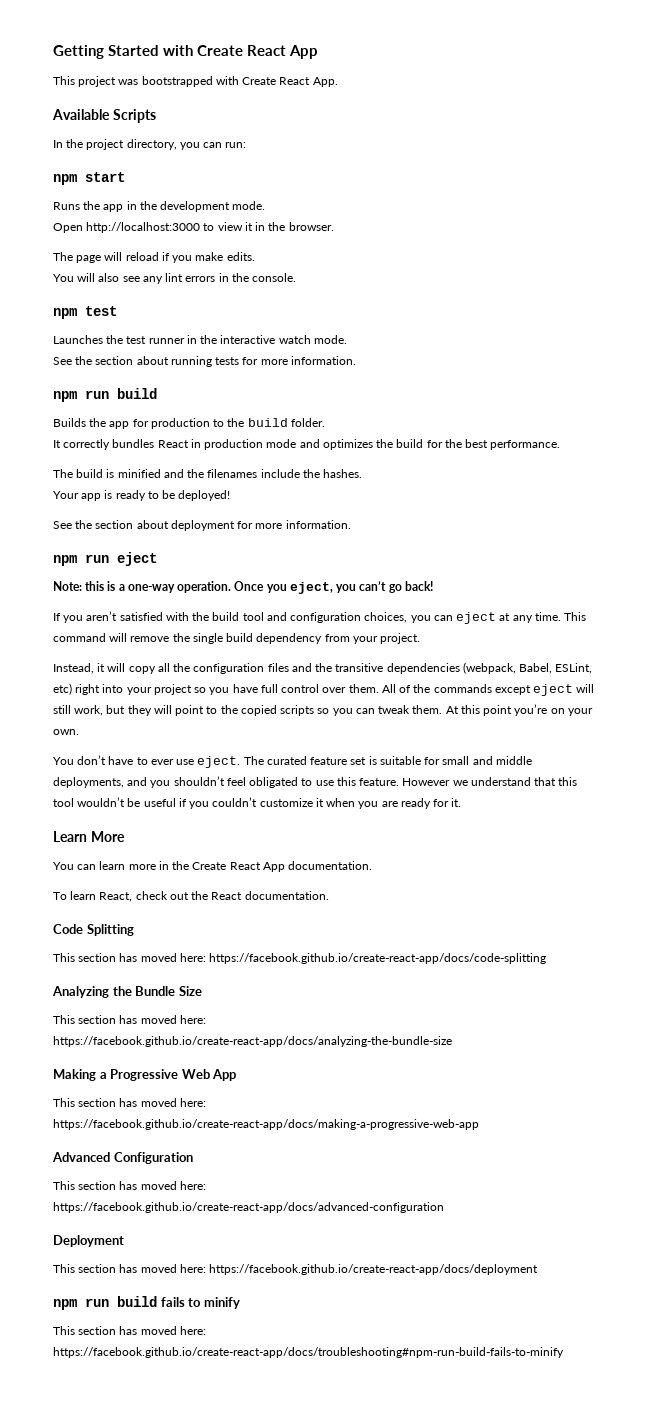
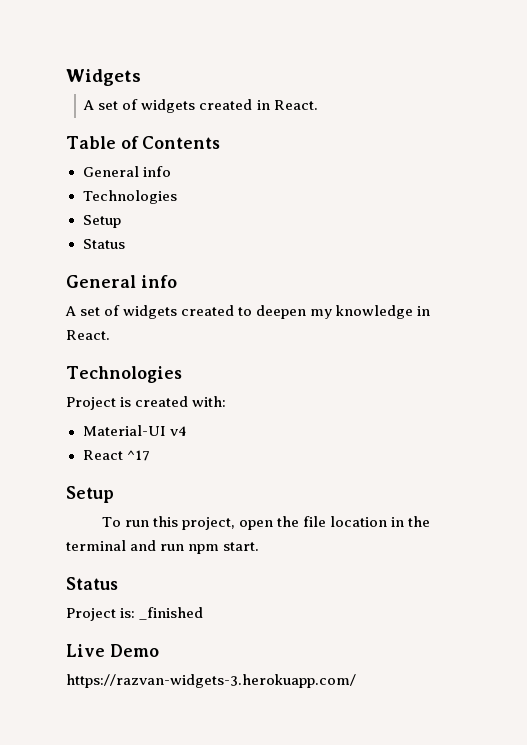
- Getting Started with Create React App
- This project was bootstrapped with Create React App.
- Available Scripts
- In the project directory, you can run:
- npm start
- Runs the app in the development mode.
- Open http://localhost:3000 to view it in the browser.
- The page will reload if you make edits.
- You will also see any lint errors in the console.
- npm test
- Launches the test runner in the interactive watch mode.
- See the section about running tests for more information.
- npm run build
- Builds the app for production to the build folder.
- It correctly bundles React in production mode and optimizes the build for the best performance.
- The build is minified and the filenames include the hashes.
- Your app is ready to be deployed!
- See the section about deployment for more information.
- npm run eject
- Note: this is a one-way operation. Once you eject, you can’t go back!
- If you aren’t satisfied with the build tool and configuration choices, you can eject at any time. This command will remove the single build dependency from your project.
- Instead, it will copy all the configuration files and the transitive dependencies (webpack, Babel, ESLint, etc) right into your project so you have full control over them. All of the commands except eject will still work, but they will point to the copied scripts so you can tweak them. At this point you’re on your own.
- You don’t have to ever use eject. The curated feature set is suitable for small and middle deployments, and you shouldn’t feel obligated to use this feature. However we understand that this tool wouldn’t be useful if you couldn’t customize it when you are ready for it.
- Learn More
- You can learn more in the Create React App documentation.
- To learn React, check out the React documentation.
- Code Splitting
- This section has moved here: https://facebook.github.io/create-react-app/docs/code-splitting
- Analyzing the Bundle Size
- This section has moved here: https://facebook.github.io/create-react-app/docs/analyzing-the-bundle-size
- Making a Progressive Web App
- This section has moved here: https://facebook.github.io/create-react-app/docs/making-a-progressive-web-app
- Advanced Configuration
- This section has moved here: https://facebook.github.io/create-react-app/docs/advanced-configuration
- Deployment
- This section has moved here: https://facebook.github.io/create-react-app/docs/deployment
- npm run build fails to minify
- This section has moved here: https://facebook.github.io/create-react-app/docs/troubleshooting#npm-run-build-fails-to-minify
+ Widgets
+ A set of widgets created in React.
+ Table of Contents
+ General info
+ Technologies
+ Setup
+ Status
+ General info
+ A set of widgets created to deepen my knowledge in React.
+ Technologies
+ Project is created with:
+ Material-UI v4
+ React ^17
+ Setup
+ To run this project, open the file location in the terminal and run npm start.
+ Status
+ Project is: _finished
+ Live Demo
+ https://razvan-widgets-3.herokuapp.com/

